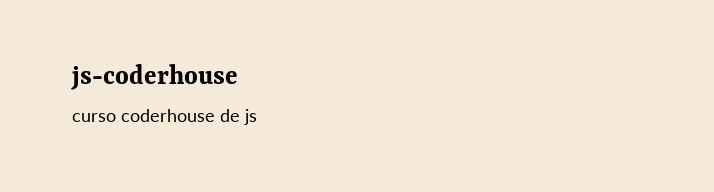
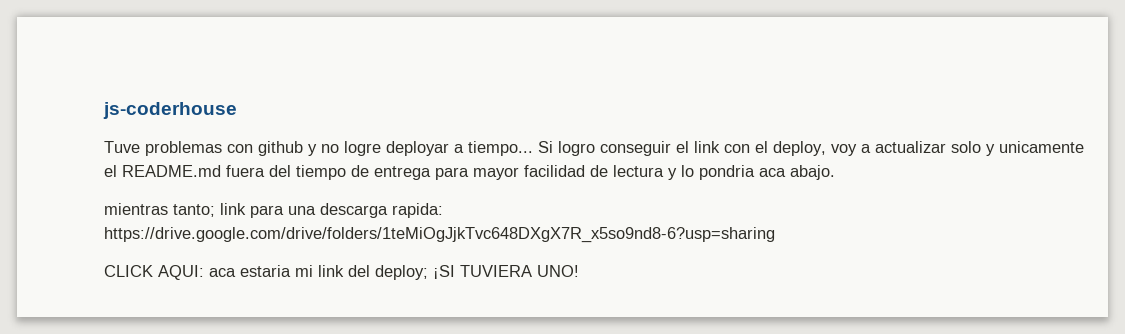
- curso coderhouse de js
+ Tuve problemas con github y no logre deployar a tiempo... Si logro conseguir el link con el deploy, voy a actualizar solo y unicamente el README.md fuera del tiempo de entrega para mayor facilidad de lectura y lo pondria aca abajo.
+ mientras tanto; link para una descarga rapida: https://drive.google.com/drive/folders/1teMiOgJjkTvc648DXgX7R_x5so9nd8-6?usp=sharing
+ CLICK AQUI: aca estaria mi link del deploy; ¡SI TUVIERA UNO!

